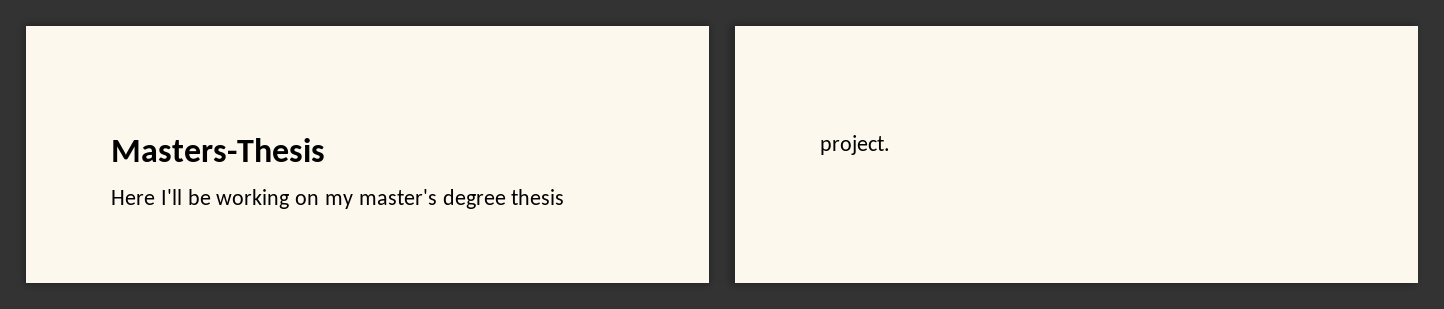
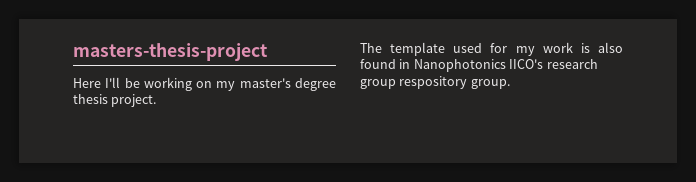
- Masters-Thesis
+ masters-thesis-project
+ The template used for my work is also found in Nanophotonics IICO's research group respository group.

